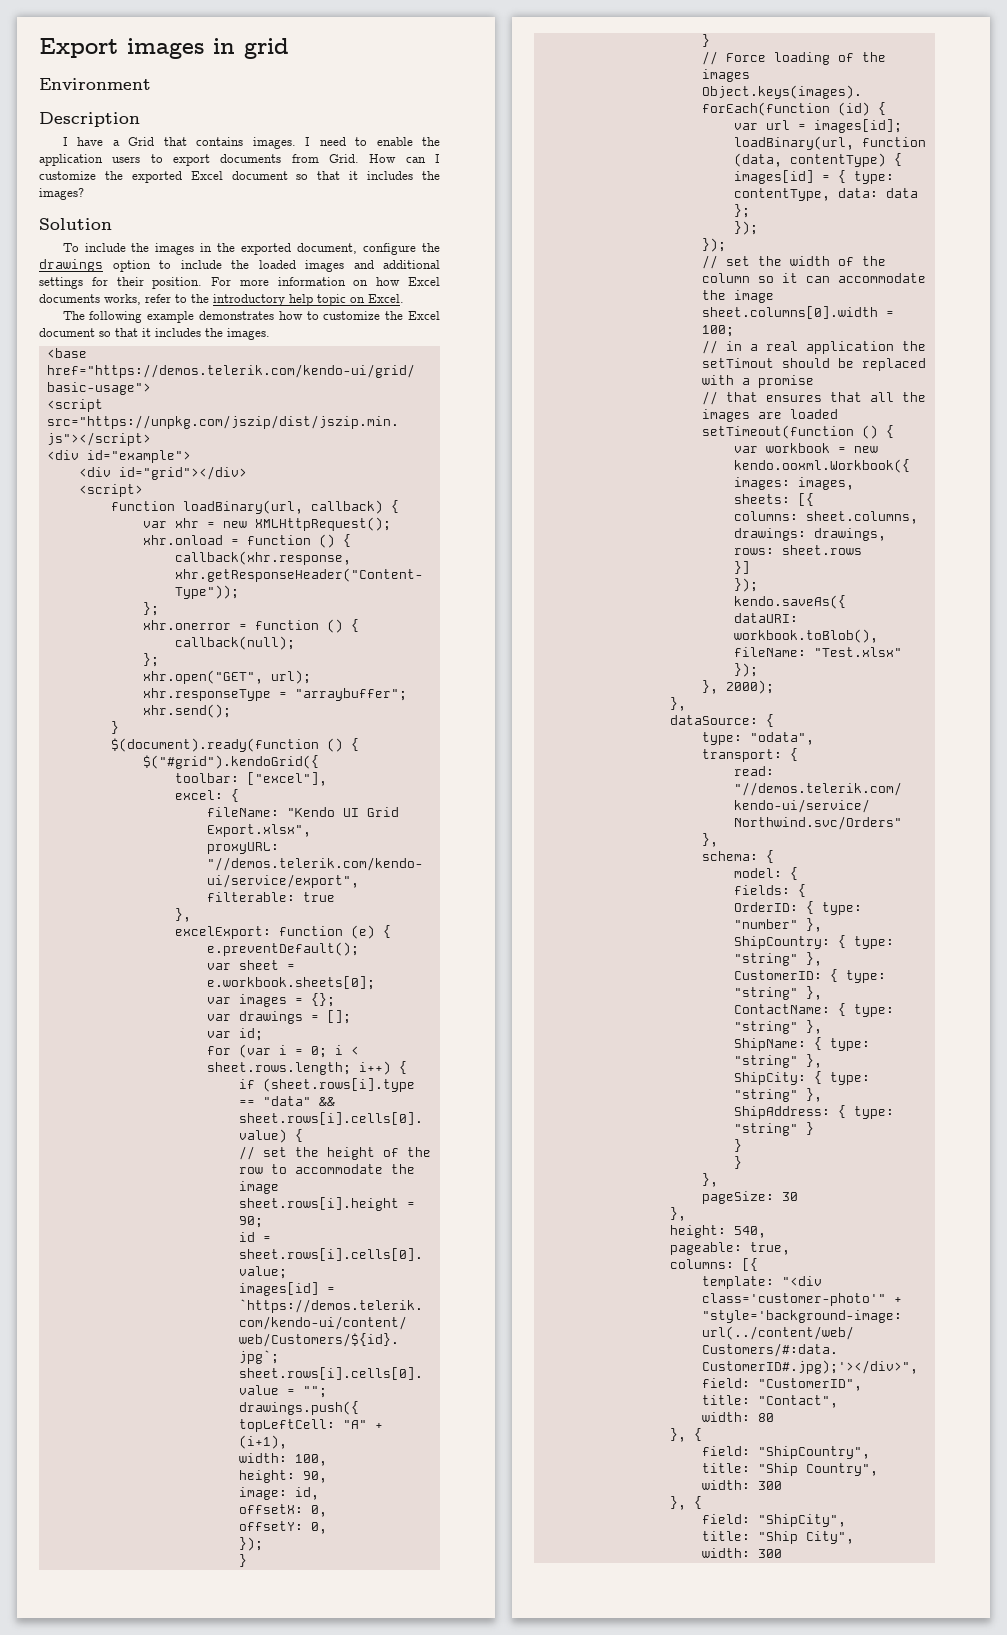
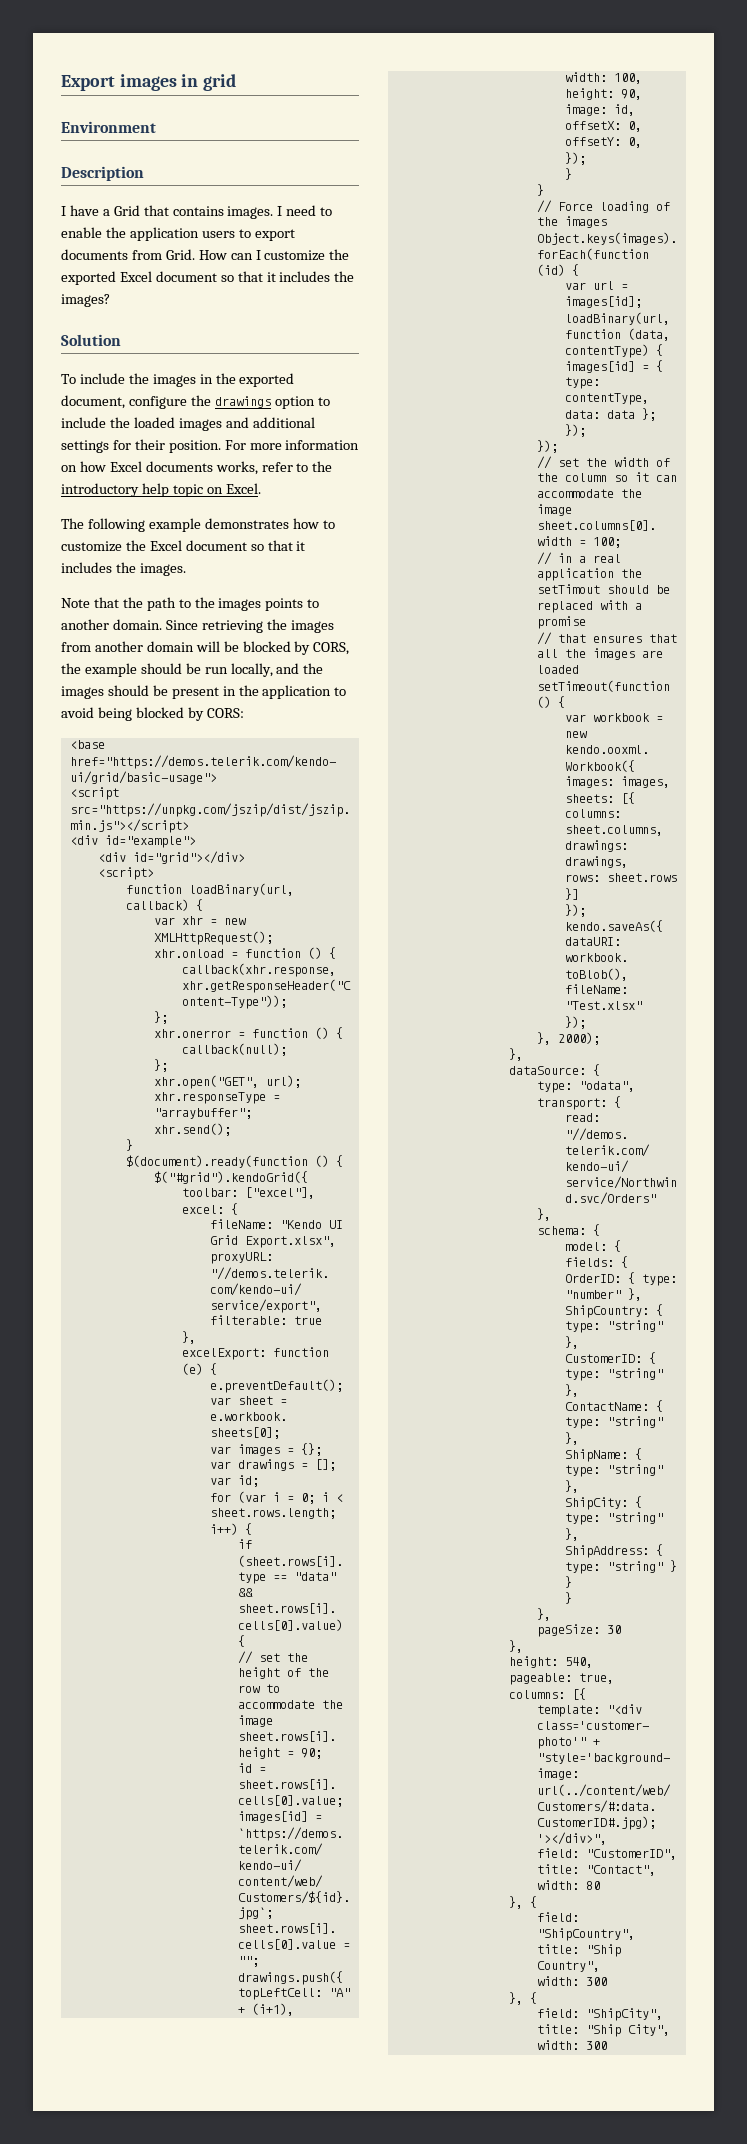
+ Note that the path to the images points to another domain. Since retrieving the images from another domain will be blocked by CORS, the example should be run locally, and the images should be present in the application to avoid being blocked by CORS:

